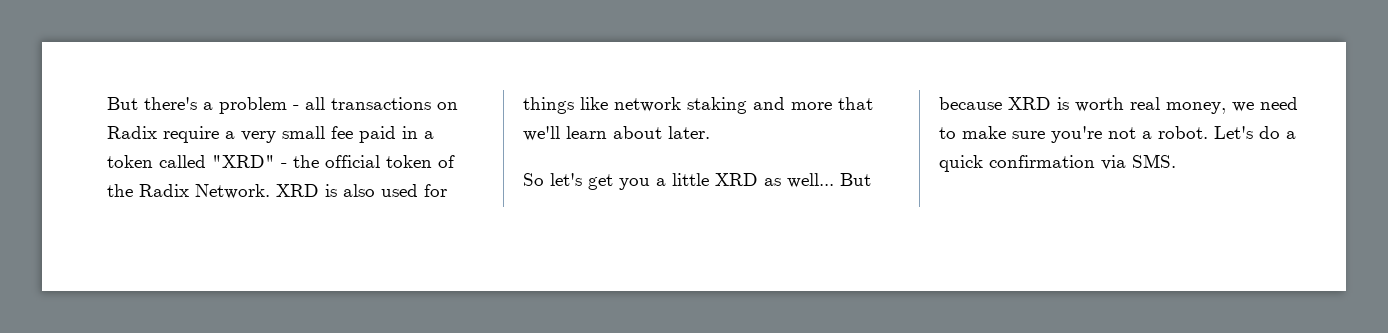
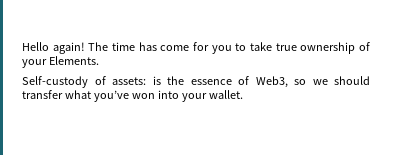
- But there's a problem - all transactions on Radix require a very small fee paid in a token called "XRD" - the official token of the Radix Network. XRD is also used for things like network staking and more that we'll learn about later.
- So let's get you a little XRD as well... But because XRD is worth real money, we need to make sure you're not a robot. Let's do a quick confirmation via SMS.
+ Hello again! The time has come for you to take true ownership of your Elements.
+ Self-custody of assets: is the essence of Web3, so we should transfer what you’ve won into your wallet.

